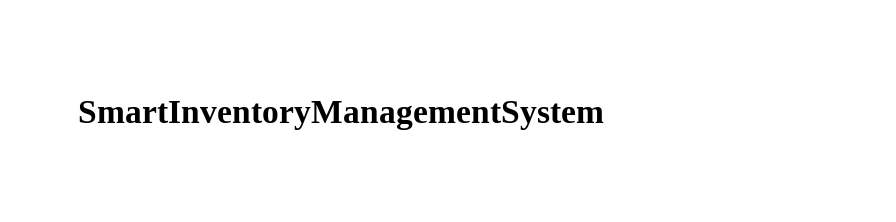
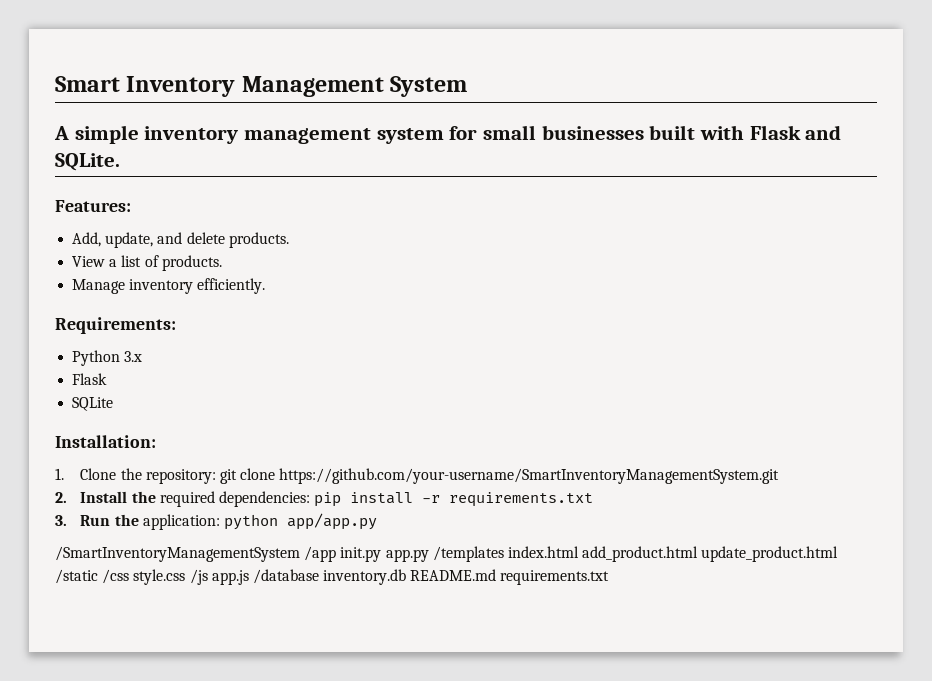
- SmartInventoryManagementSystem
+ Smart Inventory Management System
+ A simple inventory management system for small businesses built with Flask and SQLite.
+ Features:
+ Add, update, and delete products.
+ View a list of products.
+ Manage inventory efficiently.
+ Requirements:
+ Python 3.x
+ Flask
+ SQLite
+ Installation:
+ 1. Clone the repository: git clone https://github.com/your-username/SmartInventoryManagementSystem.git
+ 2. Install the required dependencies: pip install -r requirements.txt
+ 3. Run the application: python app/app.py
+ /SmartInventoryManagementSystem /app init.py app.py /templates index.html add_product.html update_product.html /static /css style.css /js app.js /database inventory.db README.md requirements.txt

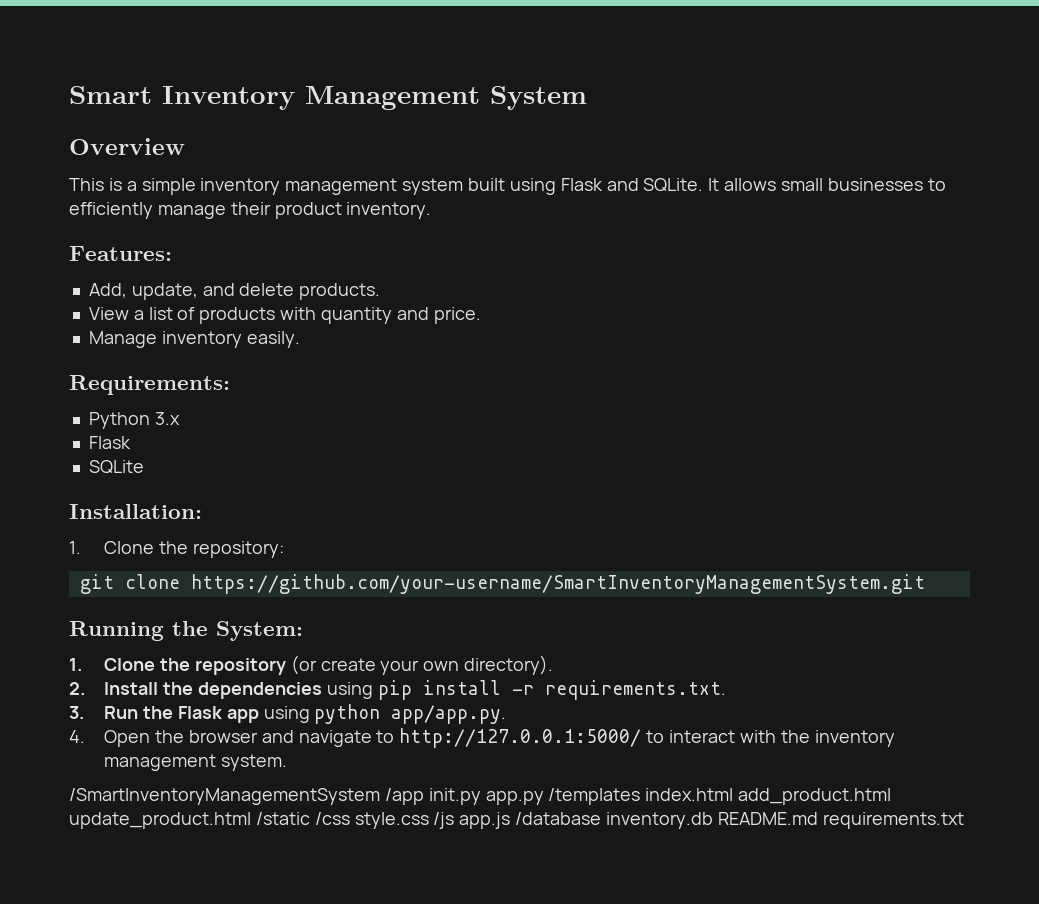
- A simple inventory management system for small businesses built with Flask and SQLite.
+ Overview
+ This is a simple inventory management system built using Flask and SQLite. It allows small businesses to efficiently manage their product inventory.
- View a list of products.
+ View a list of products with quantity and price.
- Manage inventory efficiently.
+ Manage inventory easily.
- 1. Clone the repository: git clone https://github.com/your-username/SmartInventoryManagementSystem.git
+ 1. Clone the repository:
+ git clone https://github.com/your-username/SmartInventoryManagementSystem.git
+ Running the System:
+ 1. Clone the repository (or create your own directory).
- 2. Install the required dependencies: pip install -r requirements.txt
+ 2. Install the dependencies using pip install -r requirements.txt.
- 3. Run the application: python app/app.py
+ 3. Run the Flask app using python app/app.py.
+ 4. Open the browser and navigate to http://127.0.0.1:5000/ to interact with the inventory management system.

